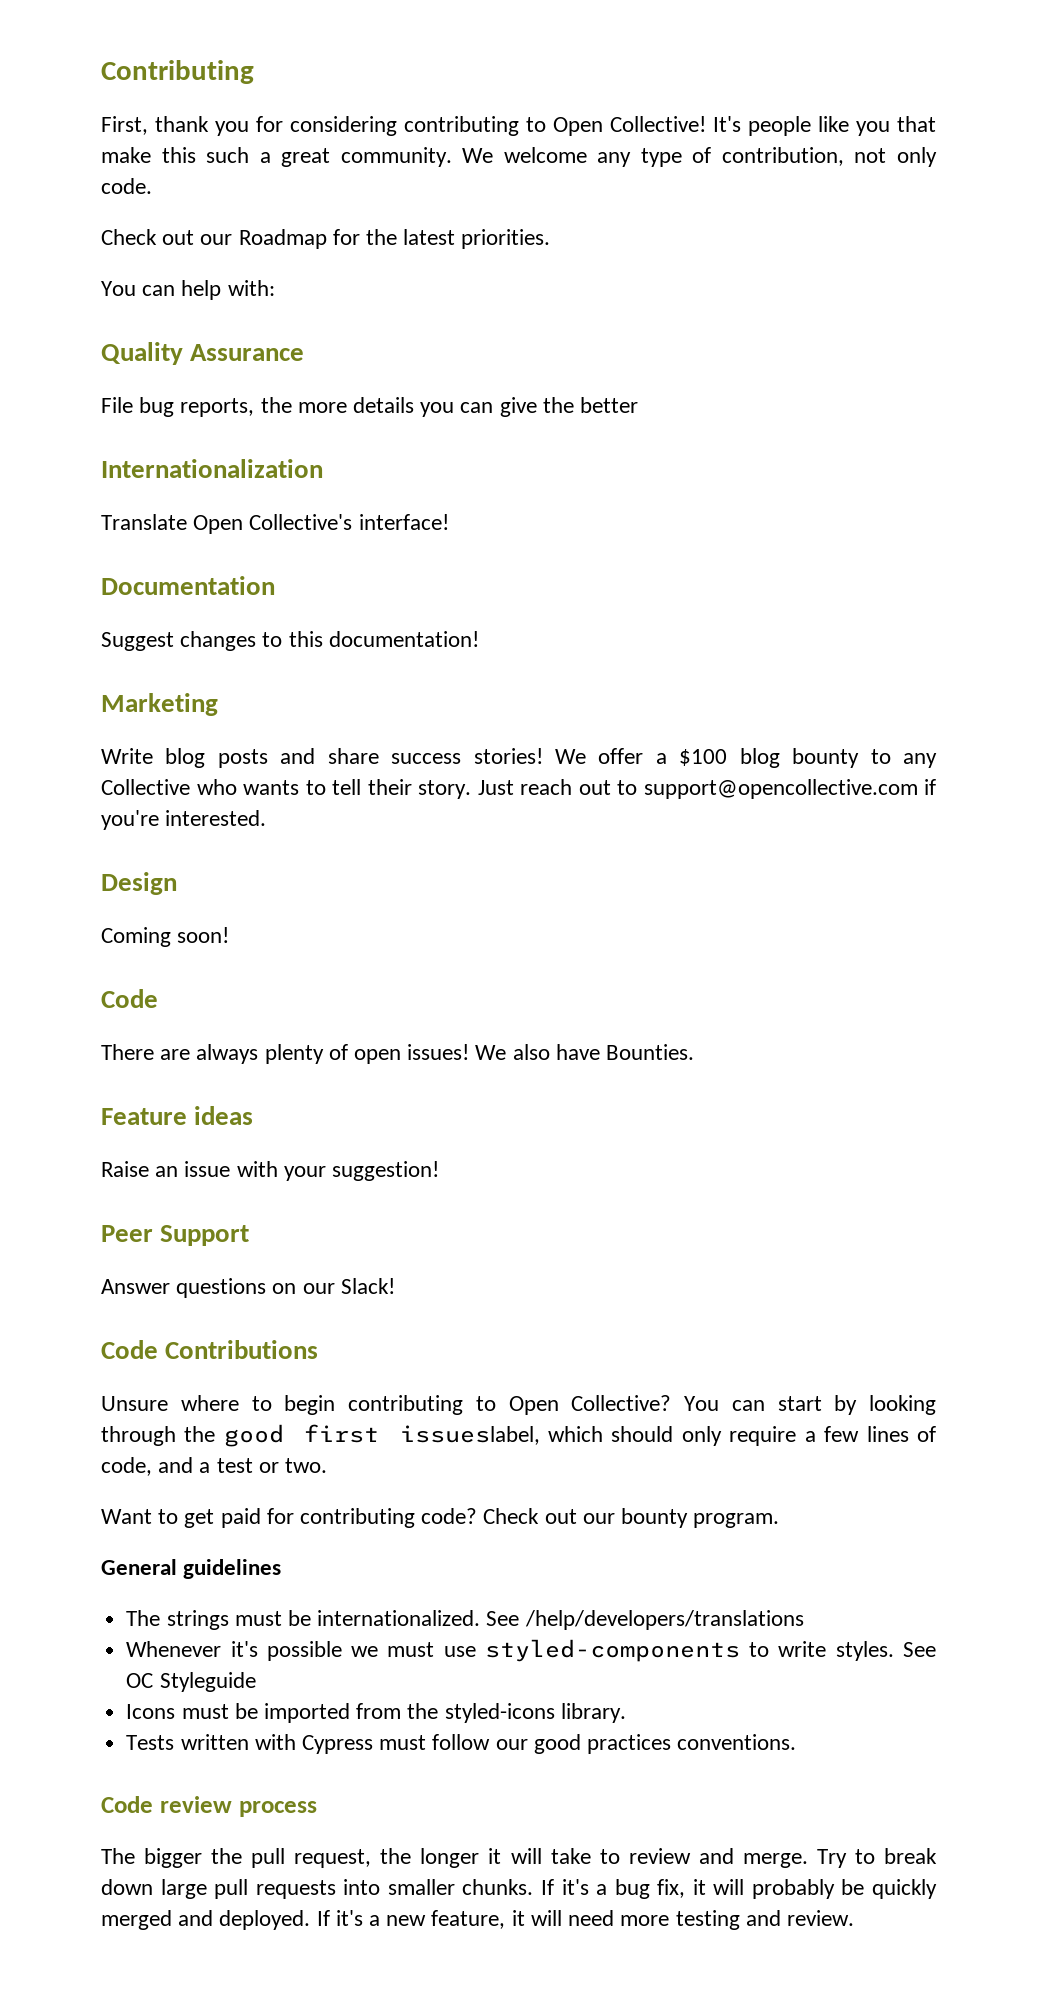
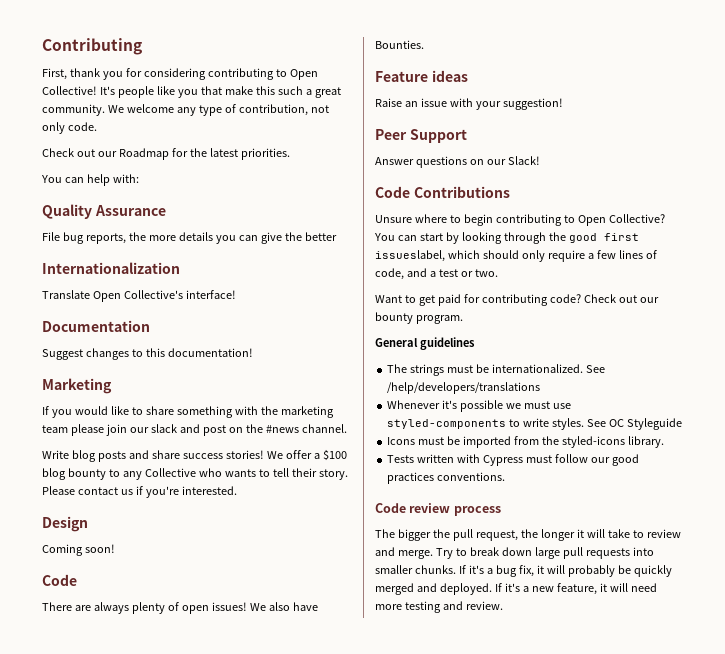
+ If you would like to share something with the marketing team please join our slack and post on the #news channel.
- Just reach out to support@opencollective.com if you're interested.
+ Please contact us if you're interested.

